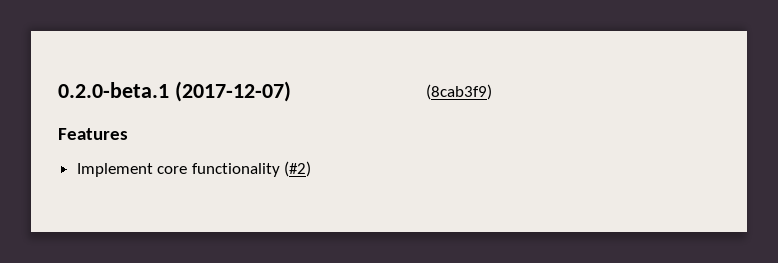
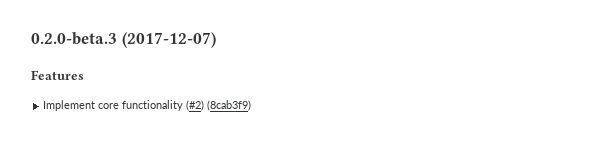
- 0.2.0-beta.1 (2017-12-07)
+ 0.2.0-beta.3 (2017-12-07)

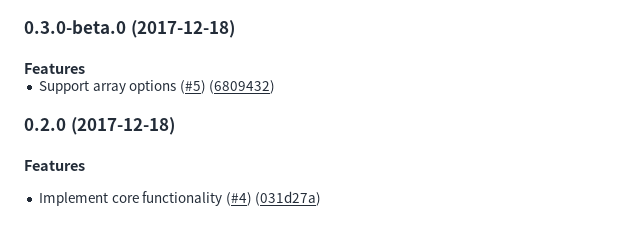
- 0.2.0-beta.3 (2017-12-07)
+ 0.3.0-beta.0 (2017-12-18)
+ Features
+ Support array options (#5) (6809432)
+ 0.2.0 (2017-12-18)
- Implement core functionality (#2) (8cab3f9)
+ Implement core functionality (#4) (031d27a)

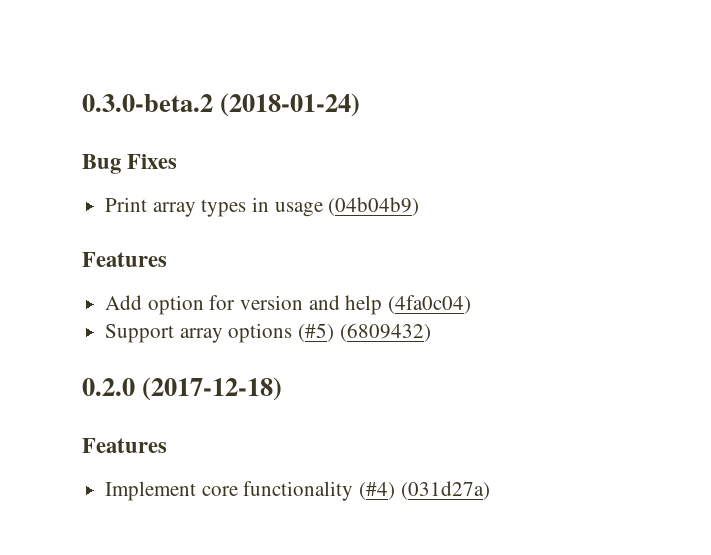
- 0.3.0-beta.0 (2017-12-18)
+ 0.3.0-beta.2 (2018-01-24)
+ Bug Fixes
+ Print array types in usage (04b04b9)
  Features
+ Add option for version and help (4fa0c04)

